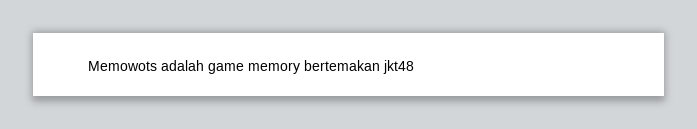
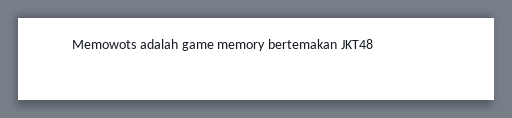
- Memowots adalah game memory bertemakan jkt48
+ Memowots adalah game memory bertemakan JKT48

